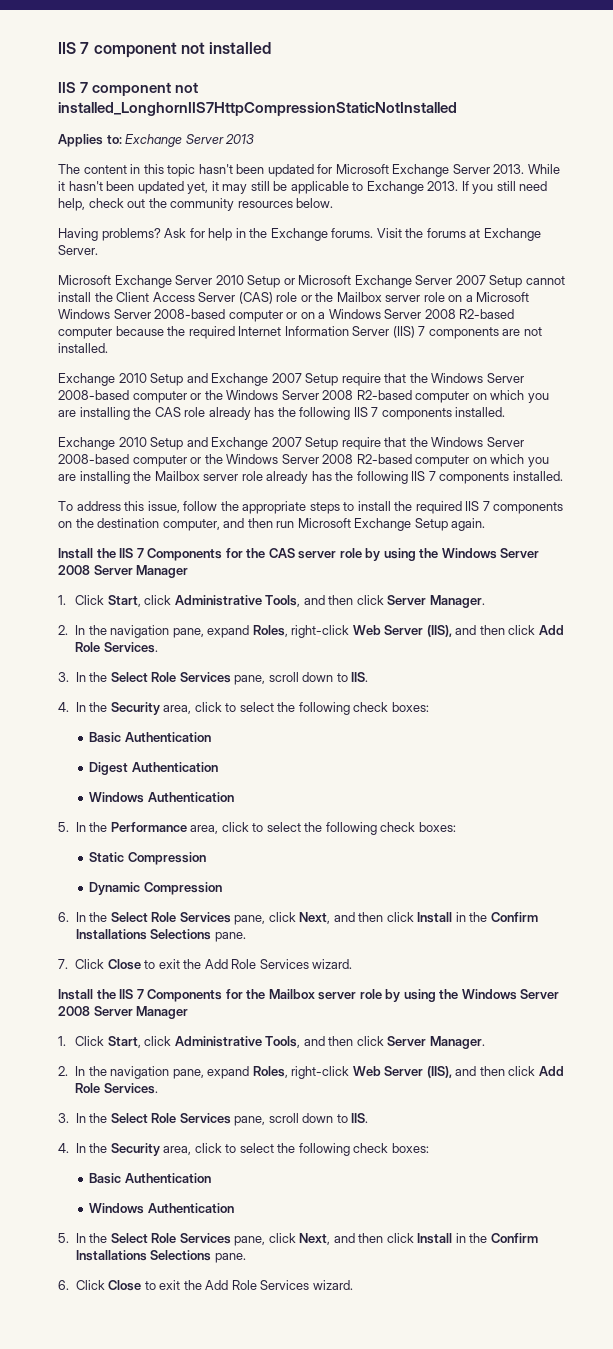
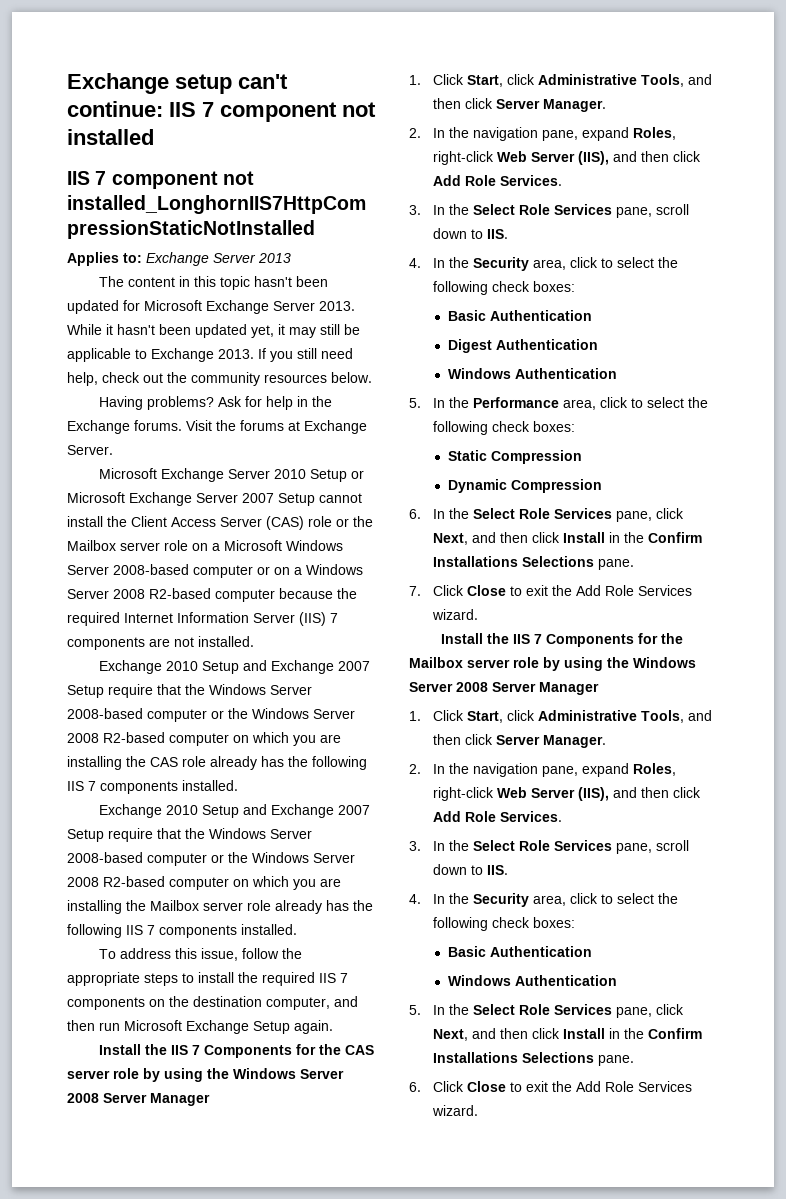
- IIS 7 component not installed
+ Exchange setup can't continue: IIS 7 component not installed

